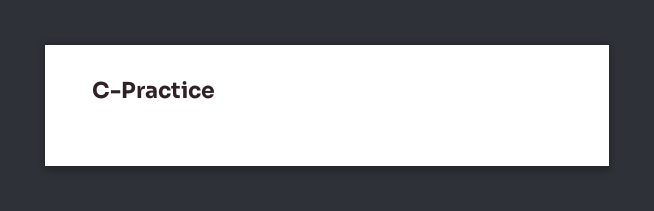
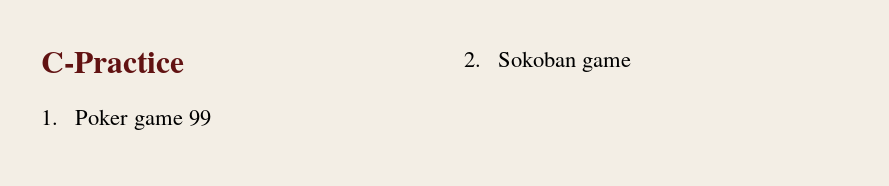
+ 1. Poker game 99
+ 2. Sokoban game

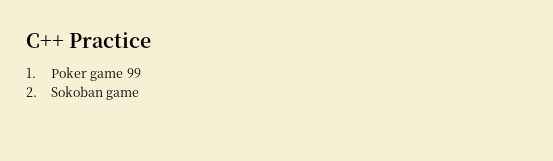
- C-Practice
+ C++ Practice

